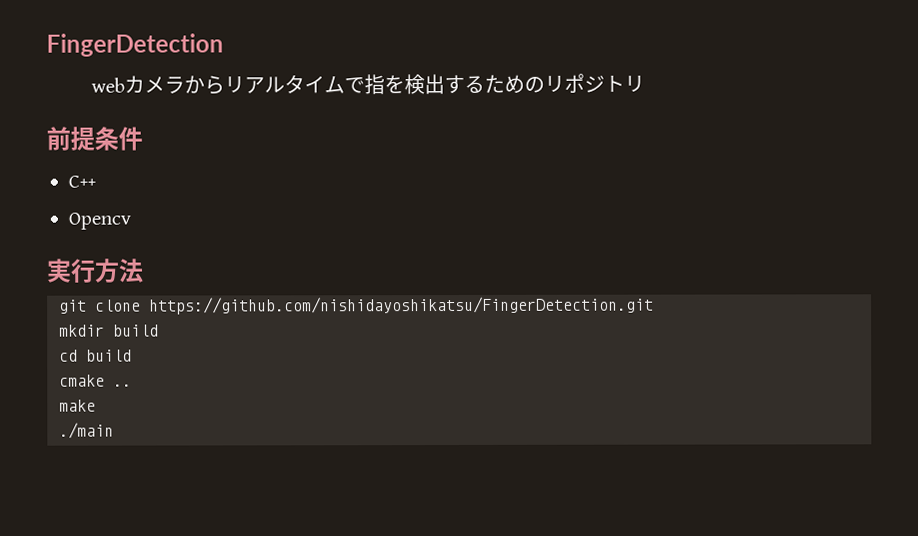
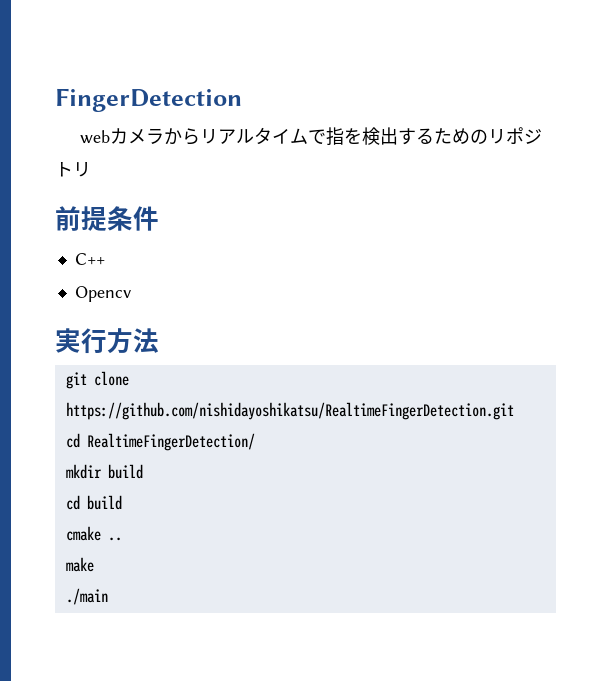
- git clone https://github.com/nishidayoshikatsu/FingerDetection.git
+ git clone https://github.com/nishidayoshikatsu/RealtimeFingerDetection.git
+ cd RealtimeFingerDetection/

